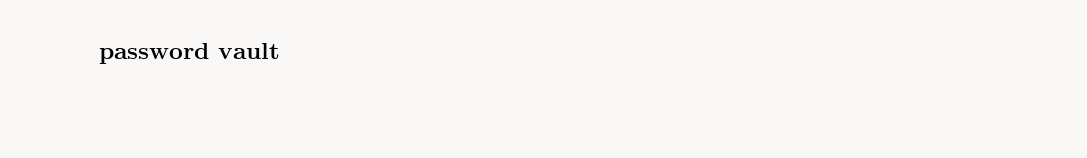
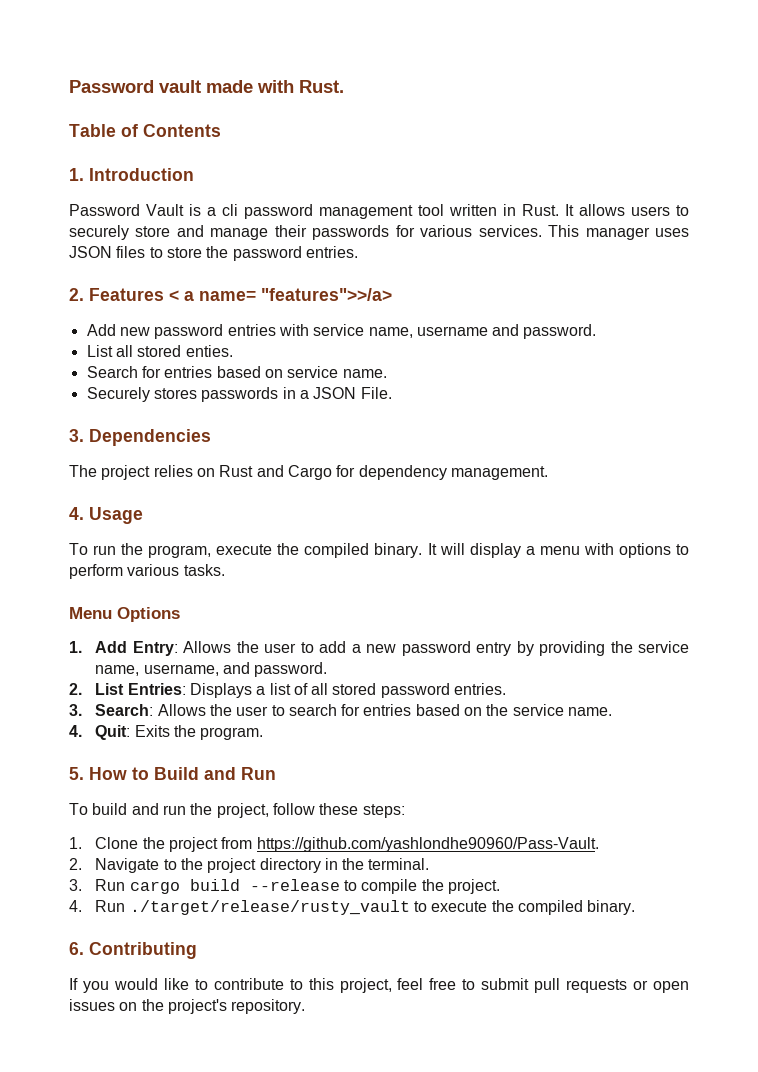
- password vault
+ Password vault made with Rust.
+ Table of Contents
+ 1. Introduction
+ Password Vault is a cli password management tool written in Rust. It allows users to securely store and manage their passwords for various services. This manager uses JSON files to store the password entries.
+ 2. Features < a name= "features">>/a>
+ Add new password entries with service name, username and password.
+ List all stored enties.
+ Search for entries based on service name.
+ Securely stores passwords in a JSON File.
+ 3. Dependencies
+ The project relies on Rust and Cargo for dependency management.
+ 4. Usage
+ To run the program, execute the compiled binary. It will display a menu with options to perform various tasks.
+ Menu Options
+ 1. Add Entry: Allows the user to add a new password entry by providing the service name, username, and password.
+ 2. List Entries: Displays a list of all stored password entries.
+ 3. Search: Allows the user to search for entries based on the service name.
+ 4. Quit: Exits the program.
+ 5. How to Build and Run
+ To build and run the project, follow these steps:
+ 1. Clone the project from https://github.com/yashlondhe90960/Pass-Vault.
+ 2. Navigate to the project directory in the terminal.
+ 3. Run cargo build --release to compile the project.
+ 4. Run ./target/release/rusty_vault to execute the compiled binary.
+ 6. Contributing
+ If you would like to contribute to this project, feel free to submit pull requests or open issues on the project's repository.

